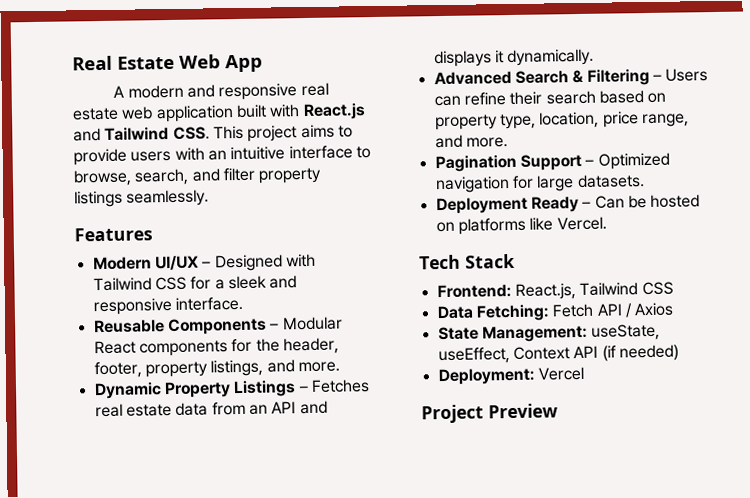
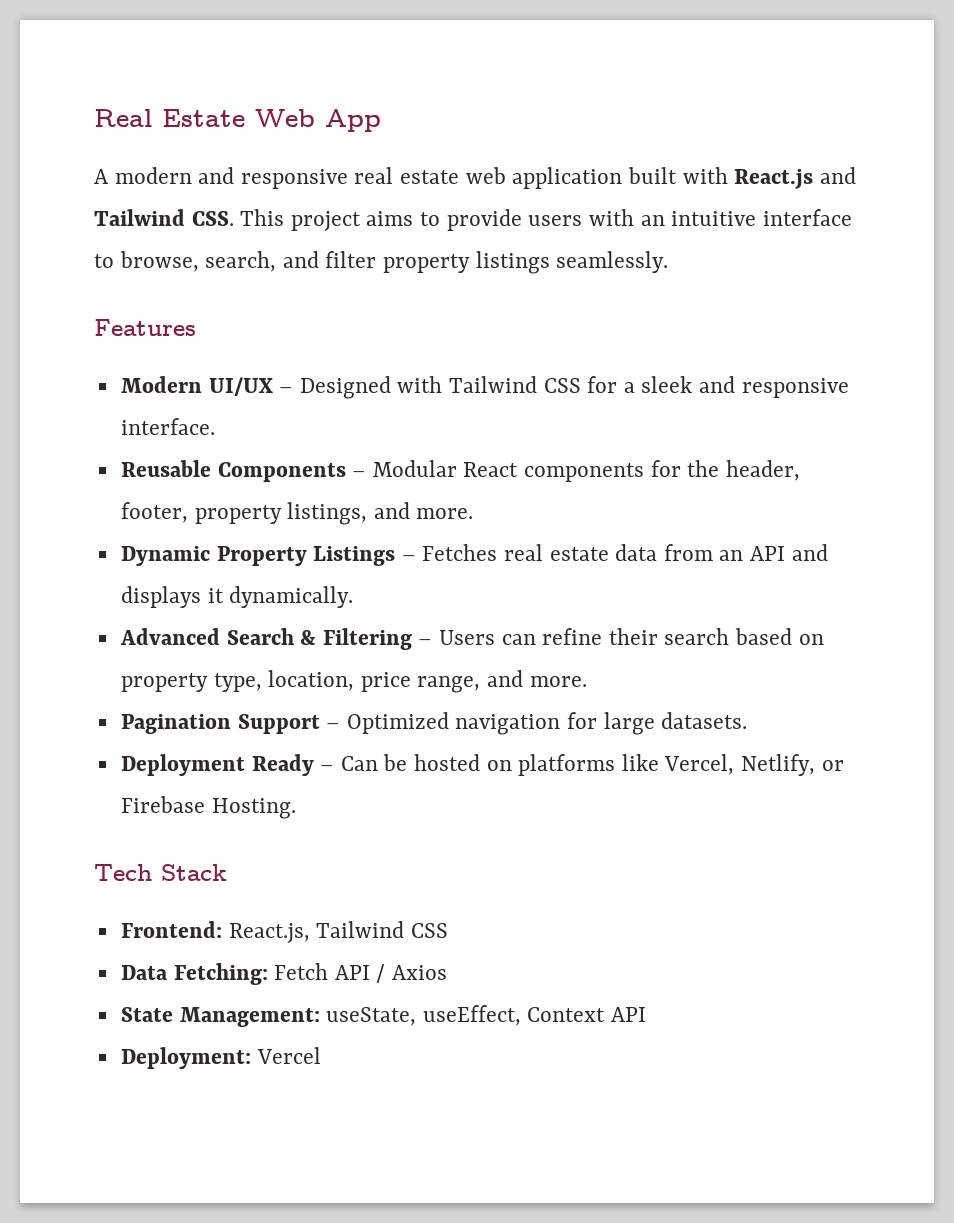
- Deployment Ready – Can be hosted on platforms like Vercel.
+ Deployment Ready – Can be hosted on platforms like Vercel, Netlify, or Firebase Hosting.
- State Management: useState, useEffect, Context API (if needed)
+ State Management: useState, useEffect, Context API
- Project Preview

